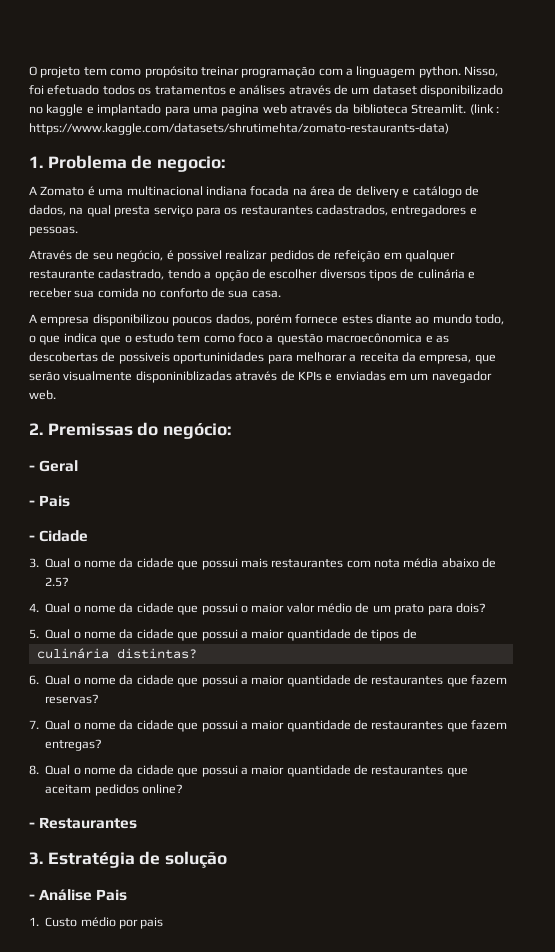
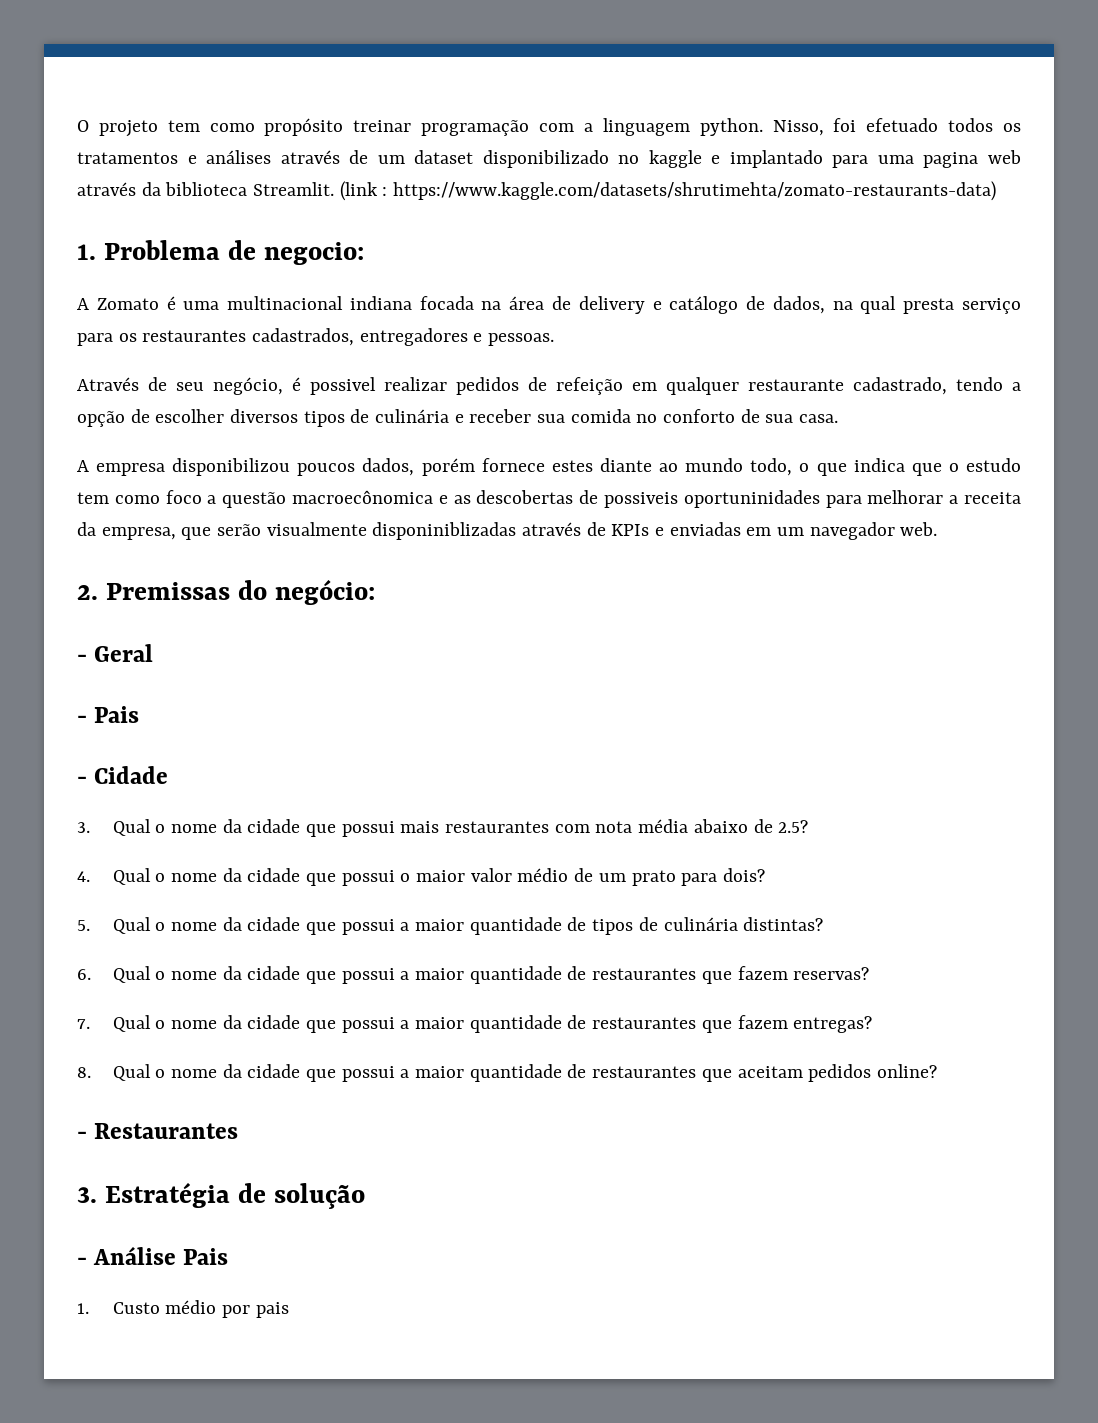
- 5. Qual o nome da cidade que possui a maior quantidade de tipos de
- culinária distintas?
+ 5. Qual o nome da cidade que possui a maior quantidade de tipos de culinária distintas?

